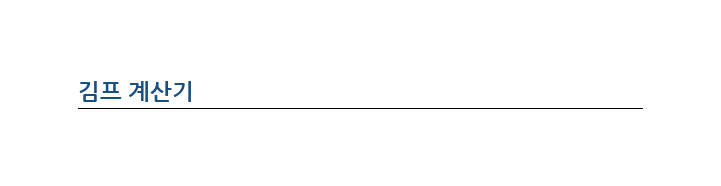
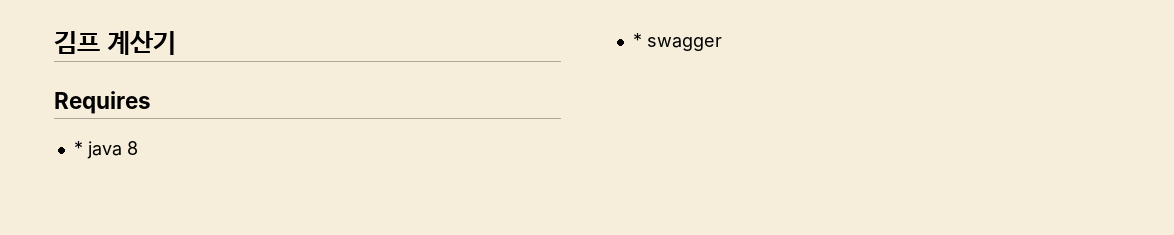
+ Requires
+ * java 8
+ * swagger

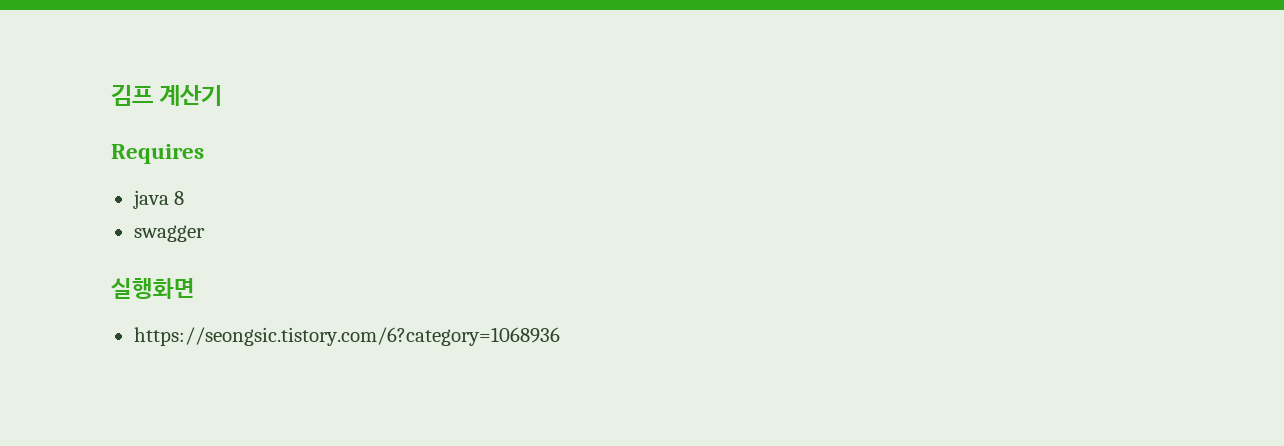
- * java 8
+ java 8
- * swagger
+ swagger
+ 실행화면
+ https://seongsic.tistory.com/6?category=1068936

